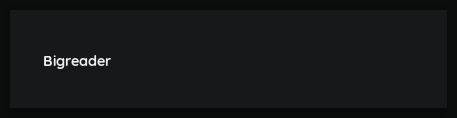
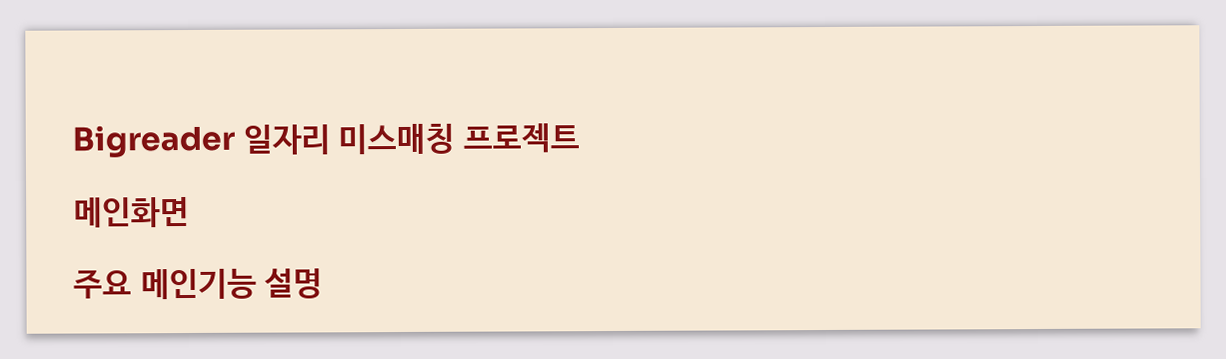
- Bigreader
+ Bigreader 일자리 미스매칭 프로젝트
+ 메인화면
+ 주요 메인기능 설명

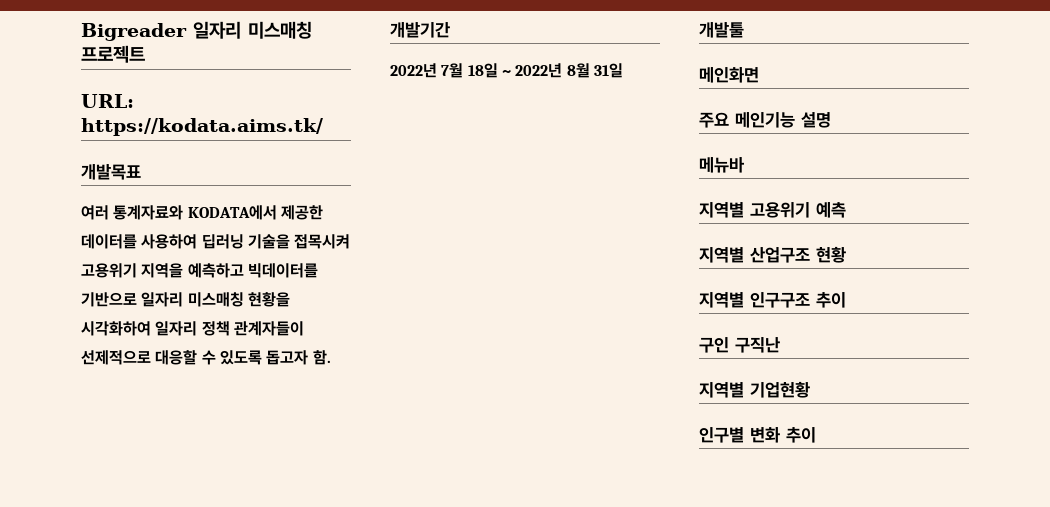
+ URL: https://kodata.aims.tk/
+ 개발목표
+ 여러 통계자료와 KODATA에서 제공한 데이터를 사용하여 딥러닝 기술을 접목시켜 고용위기 지역을 예측하고 빅데이터를 기반으로 일자리 미스매칭 현황을 시각화하여 일자리 정책 관계자들이 선제적으로 대응할 수 있도록 돕고자 함.
+ 개발기간
+ 2022년 7월 18일 ~ 2022년 8월 31일
+ 개발툴
  메인화면
  주요 메인기능 설명
+ 메뉴바
+ 지역별 고용위기 예측
+ 지역별 산업구조 현황
+ 지역별 인구구조 추이
+ 구인 구직난
+ 지역별 기업현황
+ 인구별 변화 추이

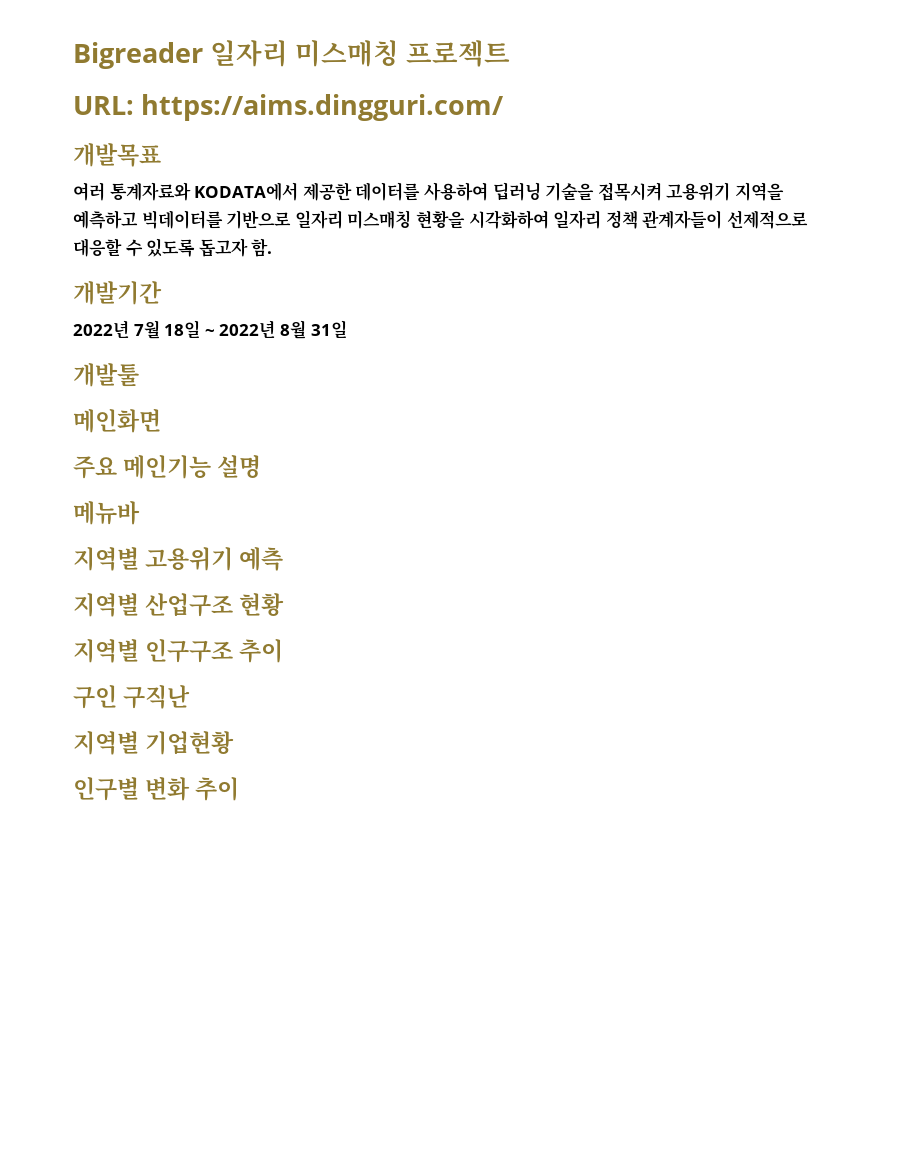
- URL: https://kodata.aims.tk/
+ URL: https://aims.dingguri.com/

